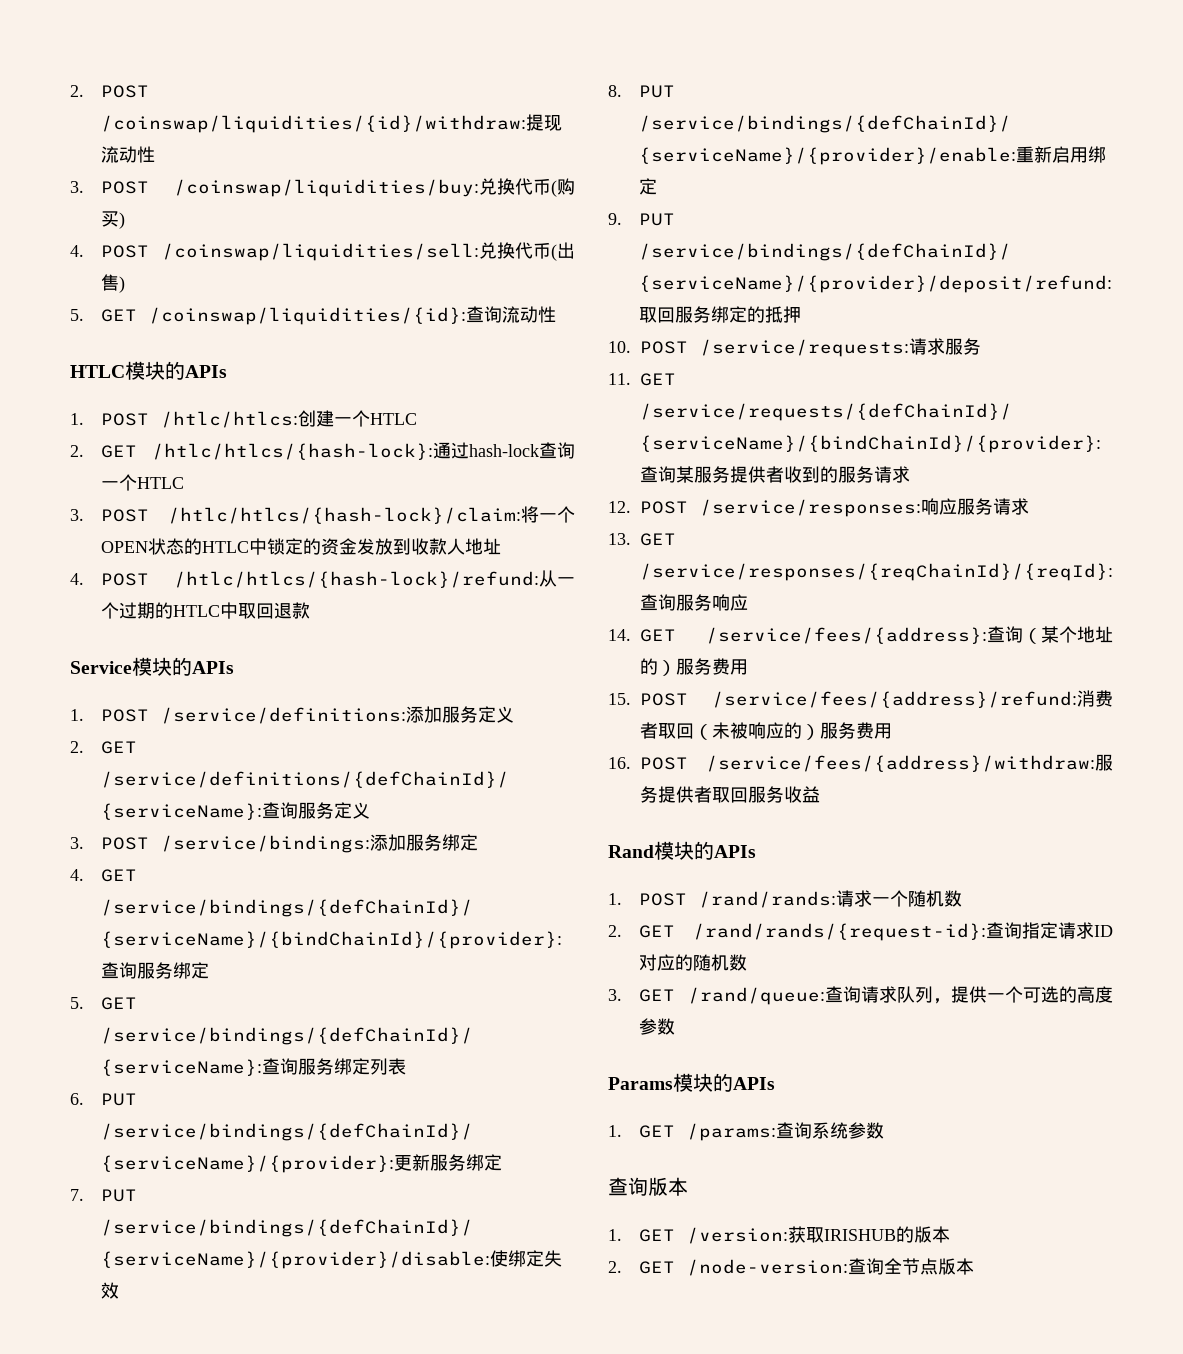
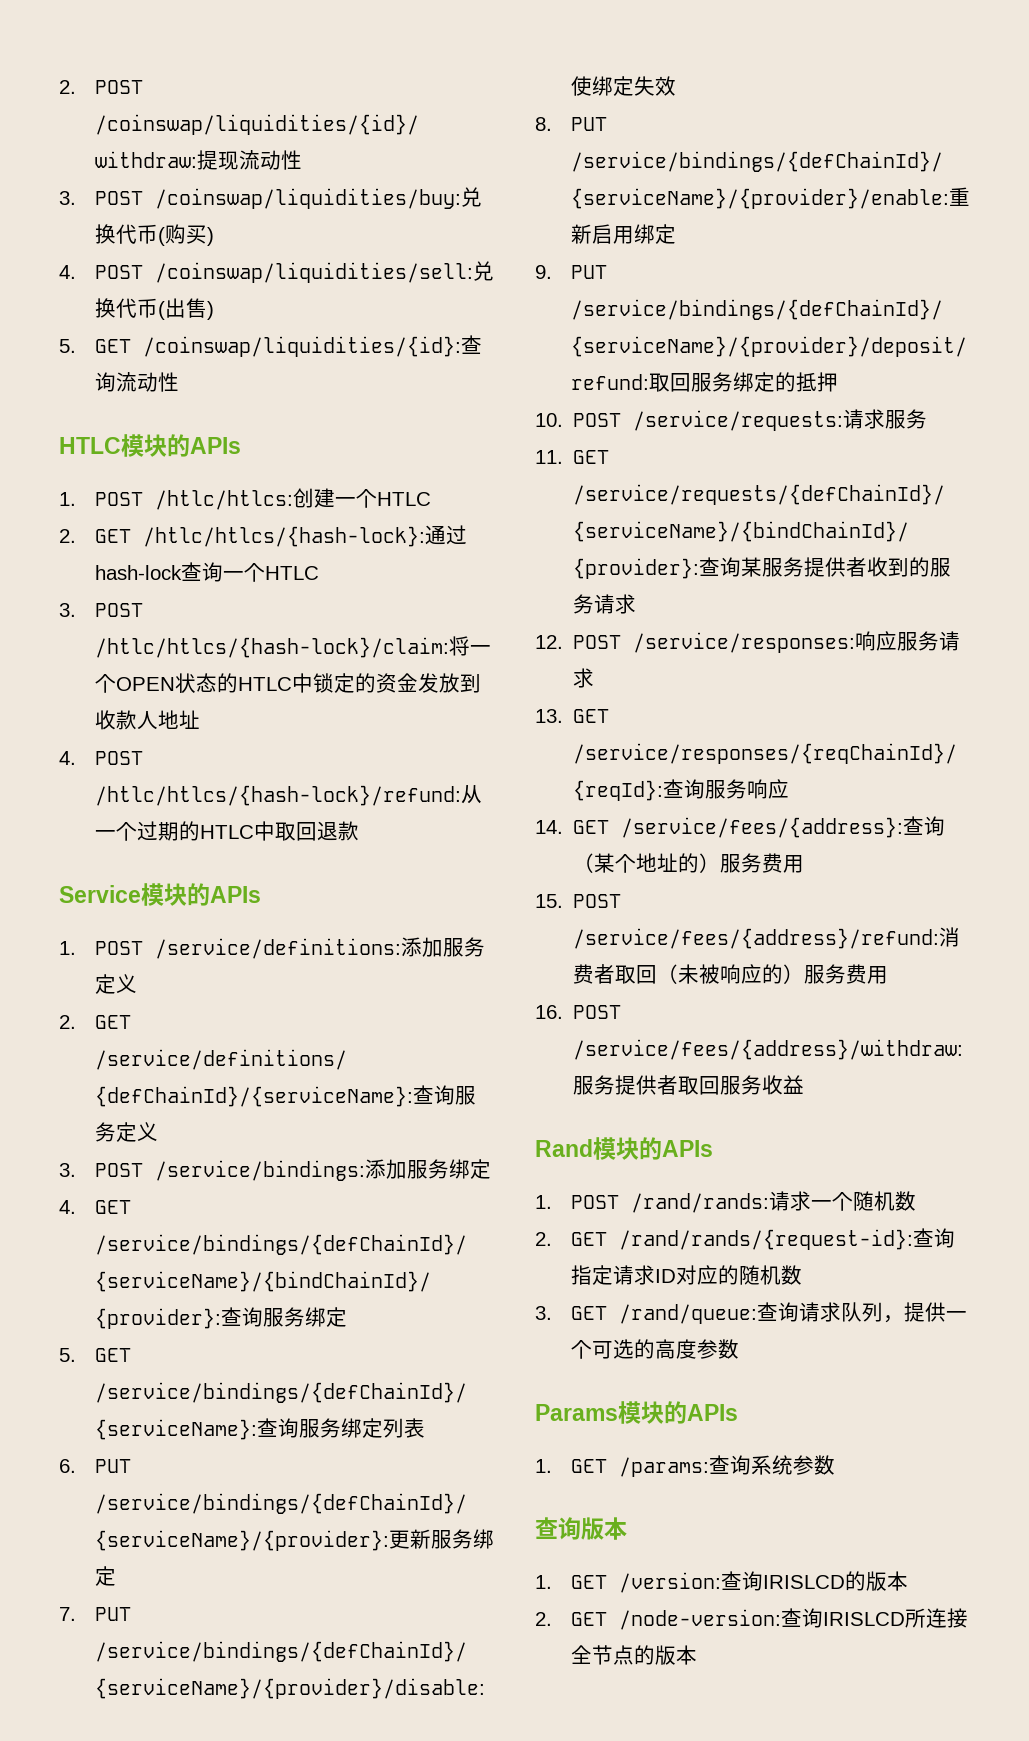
- 1. GET /version:获取IRISHUB的版本
+ 1. GET /version:查询IRISLCD的版本
- 2. GET /node-version:查询全节点版本
+ 2. GET /node-version:查询IRISLCD所连接全节点的版本

